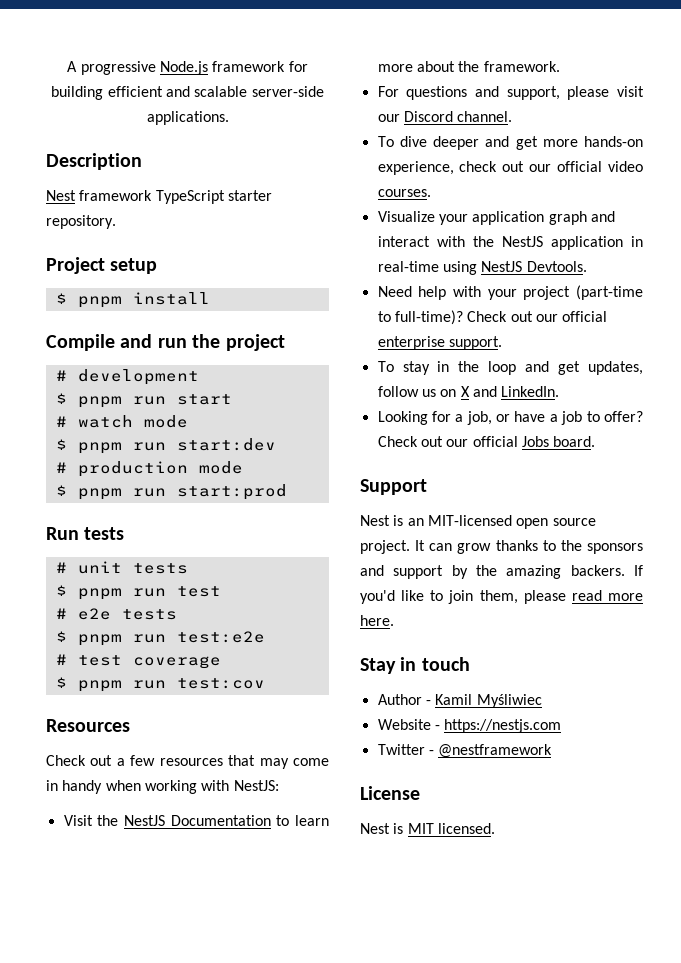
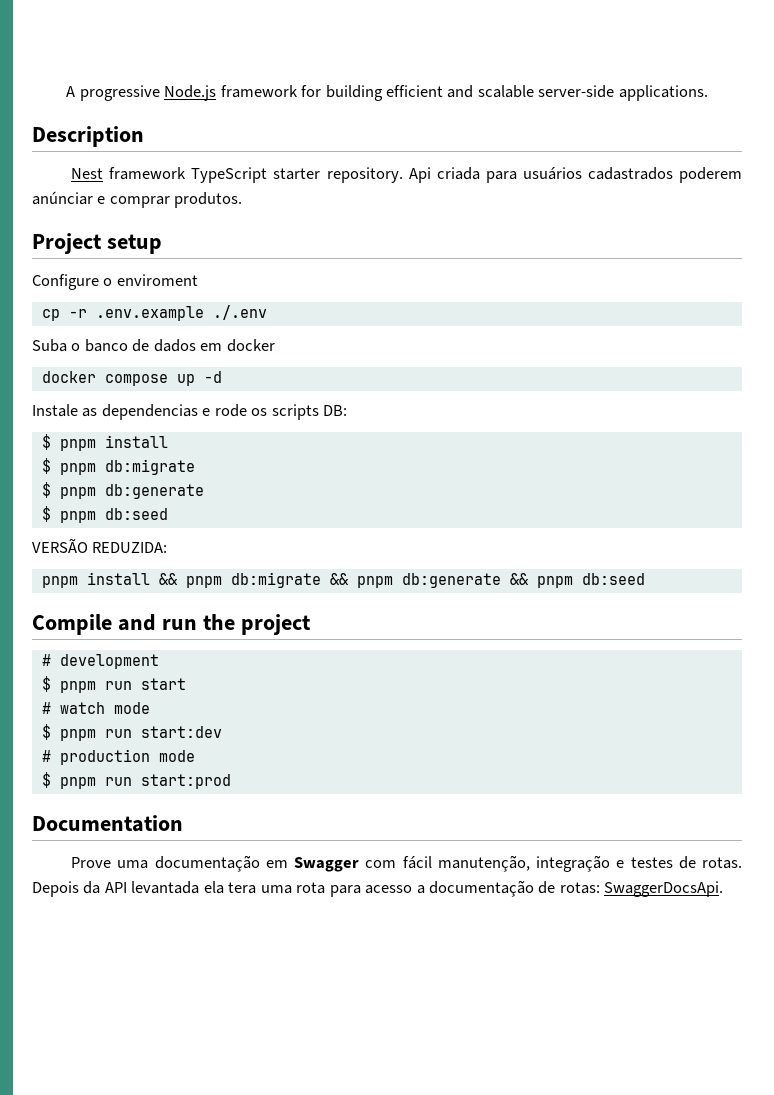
- Nest framework TypeScript starter repository.
+ Nest framework TypeScript starter repository. Api criada para usuários cadastrados poderem anúnciar e comprar produtos.
  Project setup
+ Configure o enviroment
+ cp -r .env.example ./.env
+ Suba o banco de dados em docker
+ docker compose up -d
+ Instale as dependencias e rode os scripts DB:
  $ pnpm install
+ $ pnpm db:migrate
+ $ pnpm db:generate
+ $ pnpm db:seed
+ VERSÃO REDUZIDA:
+ pnpm install && pnpm db:migrate && pnpm db:generate && pnpm db:seed
- Run tests
- # unit tests
- $ pnpm run test
- # e2e tests
- $ pnpm run test:e2e
- # test coverage
- $ pnpm run test:cov
- Resources
- Check out a few resources that may come in handy when working with NestJS:
- Visit the NestJS Documentation to learn more about the framework.
- For questions and support, please visit our Discord channel.
- To dive deeper and get more hands-on experience, check out our official video courses.
- Visualize your application graph and interact with the NestJS application in real-time using NestJS Devtools.
- Need help with your project (part-time to full-time)? Check out our official enterprise support.
- To stay in the loop and get updates, follow us on X and LinkedIn.
- Looking for a job, or have a job to offer? Check out our official Jobs board.
- Support
- Nest is an MIT-licensed open source project. It can grow thanks to the sponsors and support by the amazing backers. If you'd like to join them, please read more here.
- Stay in touch
- Author - Kamil Myśliwiec
- Website - https://nestjs.com
- Twitter - @nestframework
- License
- Nest is MIT licensed.
+ Documentation
+ Prove uma documentação em Swagger com fácil manutenção, integração e testes de rotas. Depois da API levantada ela tera uma rota para acesso a documentação de rotas: SwaggerDocsApi.

